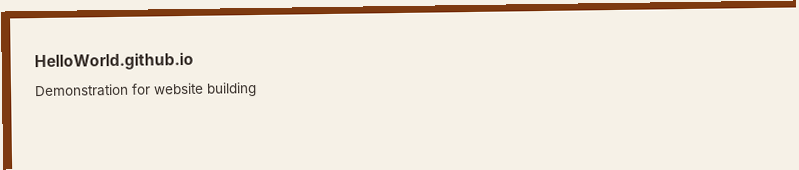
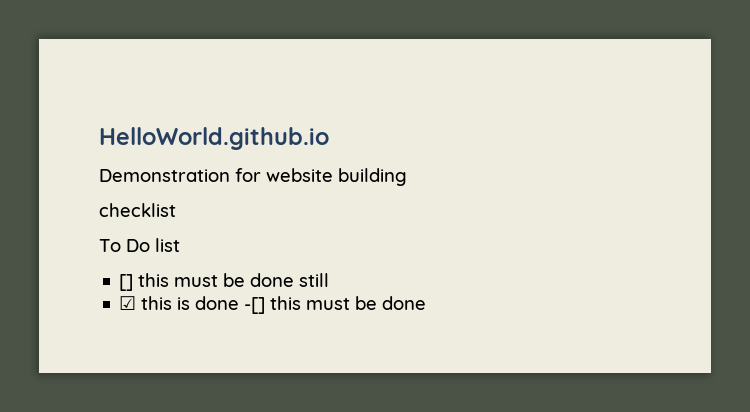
+ checklist
+ To Do list
+ [] this must be done still
+ ☑ this is done -[] this must be done

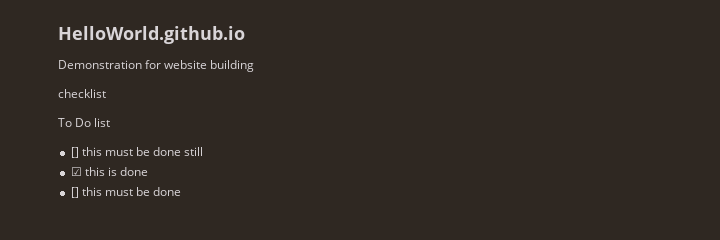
- ☑ this is done -[] this must be done
+ ☑ this is done
+ [] this must be done

